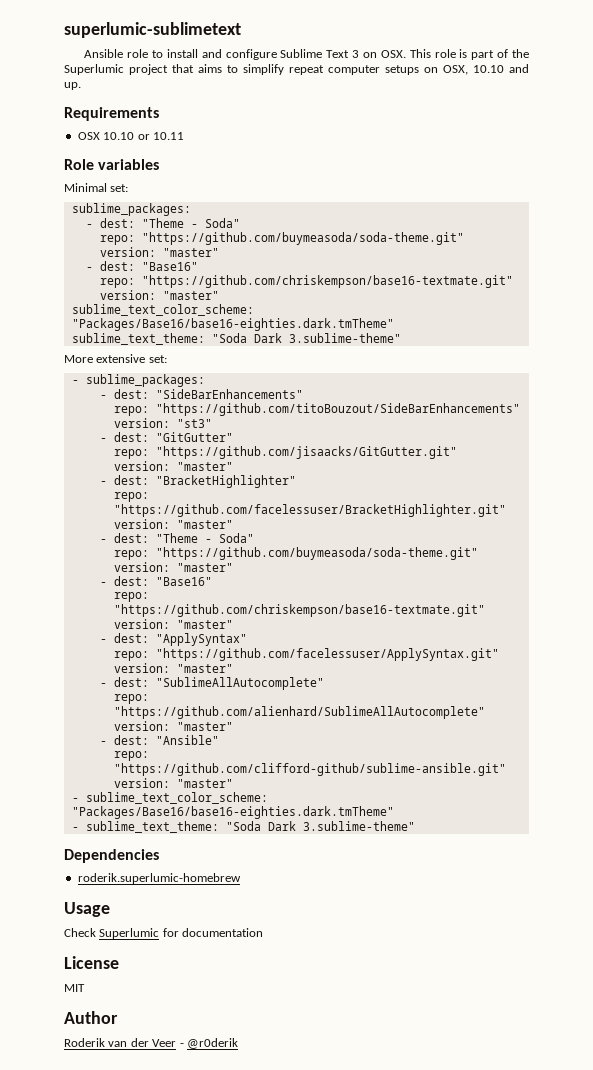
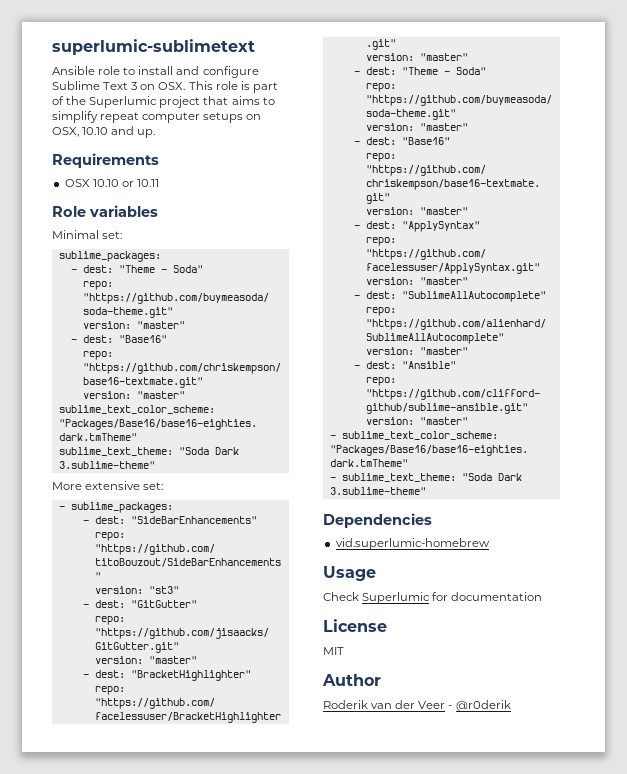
- roderik.superlumic-homebrew
+ vid.superlumic-homebrew

